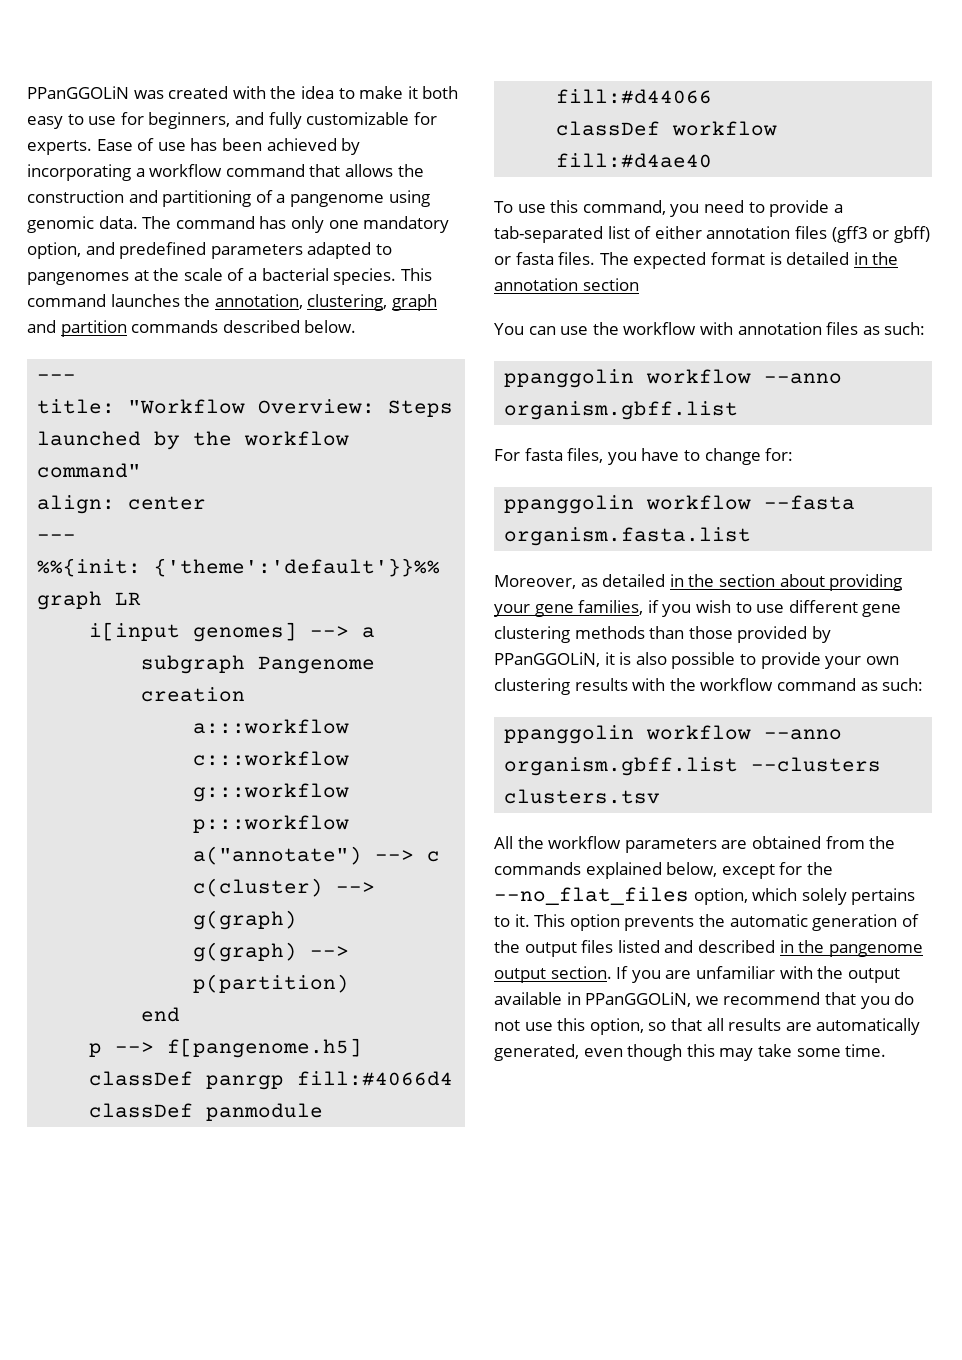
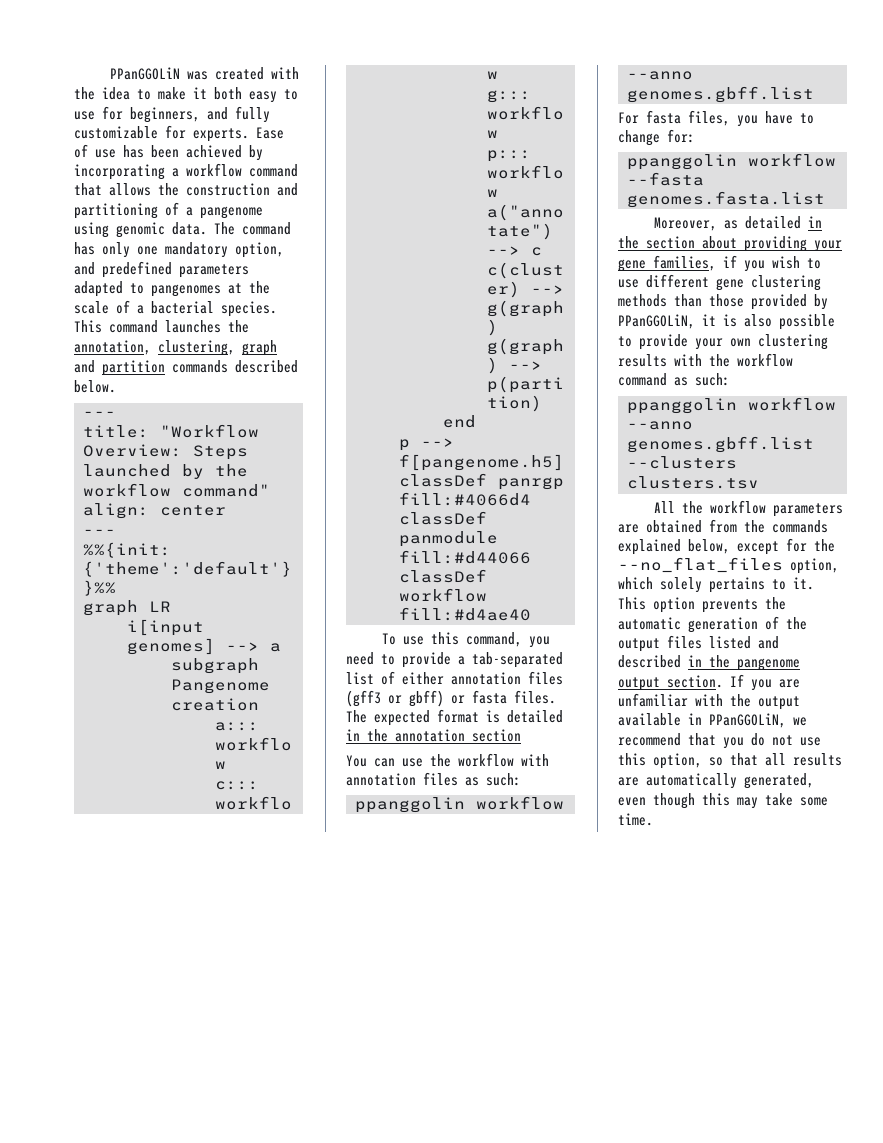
  You can use the workflow with annotation files as such:
- ppanggolin workflow --anno organism.gbff.list
+ ppanggolin workflow --anno genomes.gbff.list
- ppanggolin workflow --fasta organism.fasta.list
+ ppanggolin workflow --fasta genomes.fasta.list
- ppanggolin workflow --anno organism.gbff.list --clusters clusters.tsv
+ ppanggolin workflow --anno genomes.gbff.list --clusters clusters.tsv

